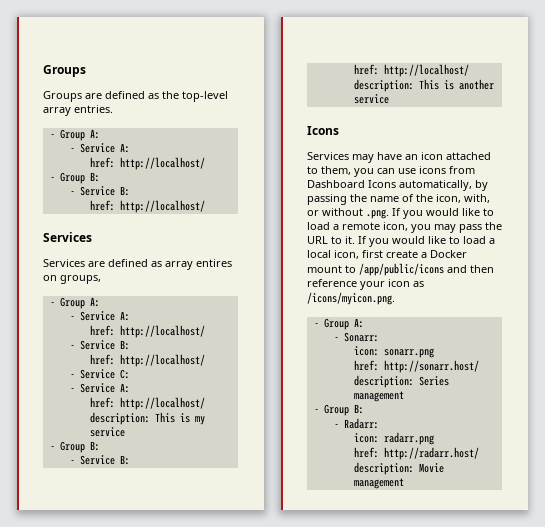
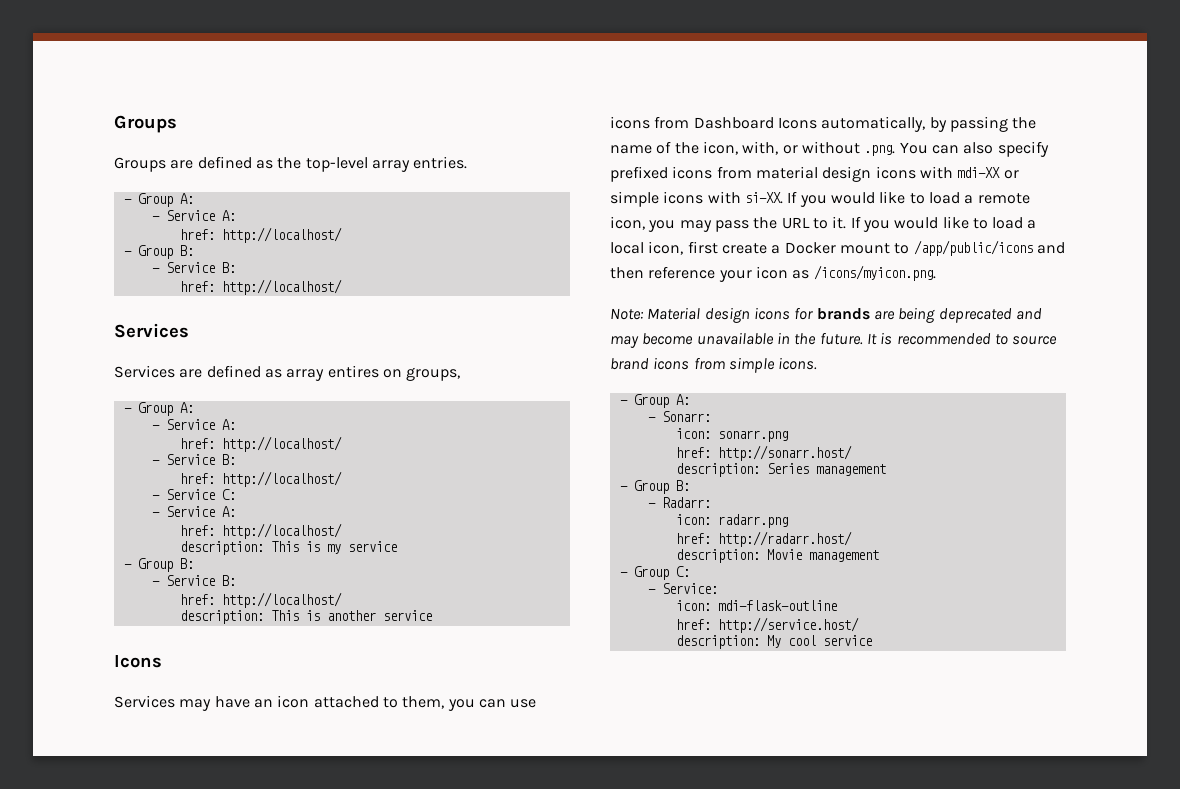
- Services may have an icon attached to them, you can use icons from Dashboard Icons automatically, by passing the name of the icon, with, or without .png. If you would like to load a remote icon, you may pass the URL to it.
+ Services may have an icon attached to them, you can use icons from Dashboard Icons automatically, by passing the name of the icon, with, or without .png. You can also specify prefixed icons from material design icons with mdi-XX or simple icons with si-XX. If you would like to load a remote icon, you may pass the URL to it.
+ Note: Material design icons for brands are being deprecated and may become unavailable in the future. It is recommended to source brand icons from simple icons.
+ - Group C:
+ - Service:
+ icon: mdi-flask-outline
+ href: http://service.host/
+ description: My cool service

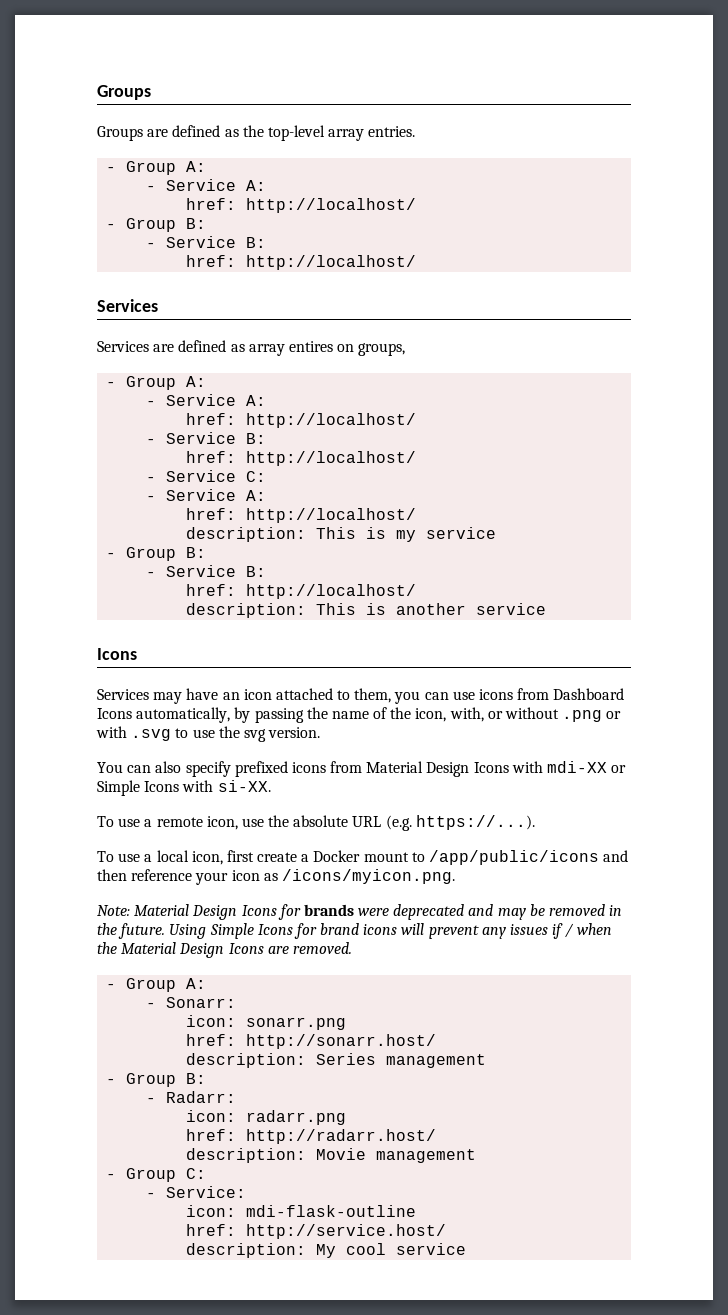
- Services may have an icon attached to them, you can use icons from Dashboard Icons automatically, by passing the name of the icon, with, or without .png. You can also specify prefixed icons from material design icons with mdi-XX or simple icons with si-XX. If you would like to load a remote icon, you may pass the URL to it. If you would like to load a local icon, first create a Docker mount to /app/public/icons and then reference your icon as /icons/myicon.png.
+ Services may have an icon attached to them, you can use icons from Dashboard Icons automatically, by passing the name of the icon, with, or without .png or with .svg to use the svg version.
+ You can also specify prefixed icons from Material Design Icons with mdi-XX or Simple Icons with si-XX.
+ To use a remote icon, use the absolute URL (e.g. https://...).
+ To use a local icon, first create a Docker mount to /app/public/icons and then reference your icon as /icons/myicon.png.
- Note: Material design icons for brands are being deprecated and may become unavailable in the future.
+ Note: Material Design Icons for brands were deprecated and may be removed in the future.
- It is recommended to source brand icons from simple icons.
+ Using Simple Icons for brand icons will prevent any issues if / when the Material Design Icons are removed.

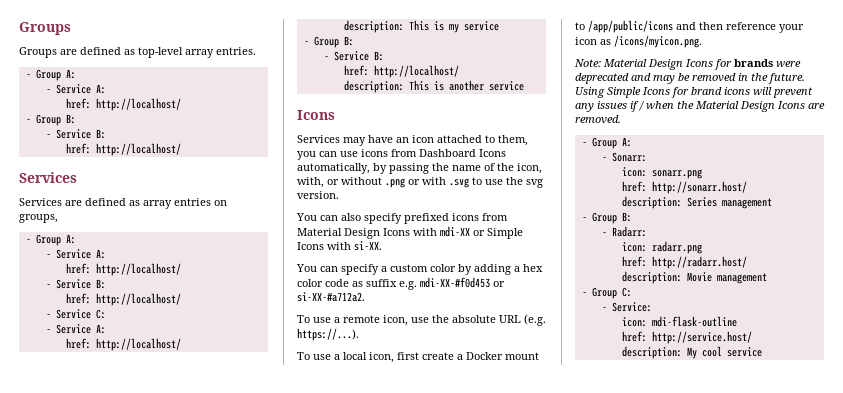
- Groups are defined as the top-level array entries.
+ Groups are defined as top-level array entries.
- Services are defined as array entires on groups,
+ Services are defined as array entries on groups,
+ You can specify a custom color by adding a hex color code as suffix e.g. mdi-XX-#f0d453 or si-XX-#a712a2.

